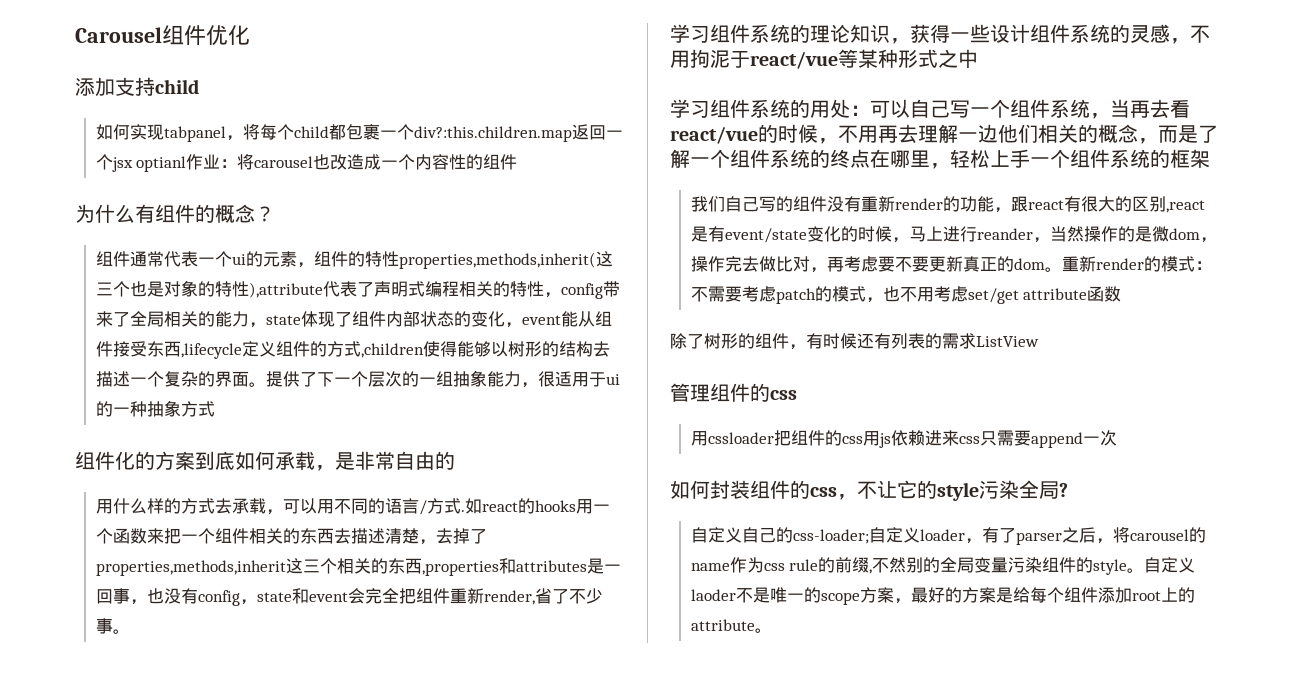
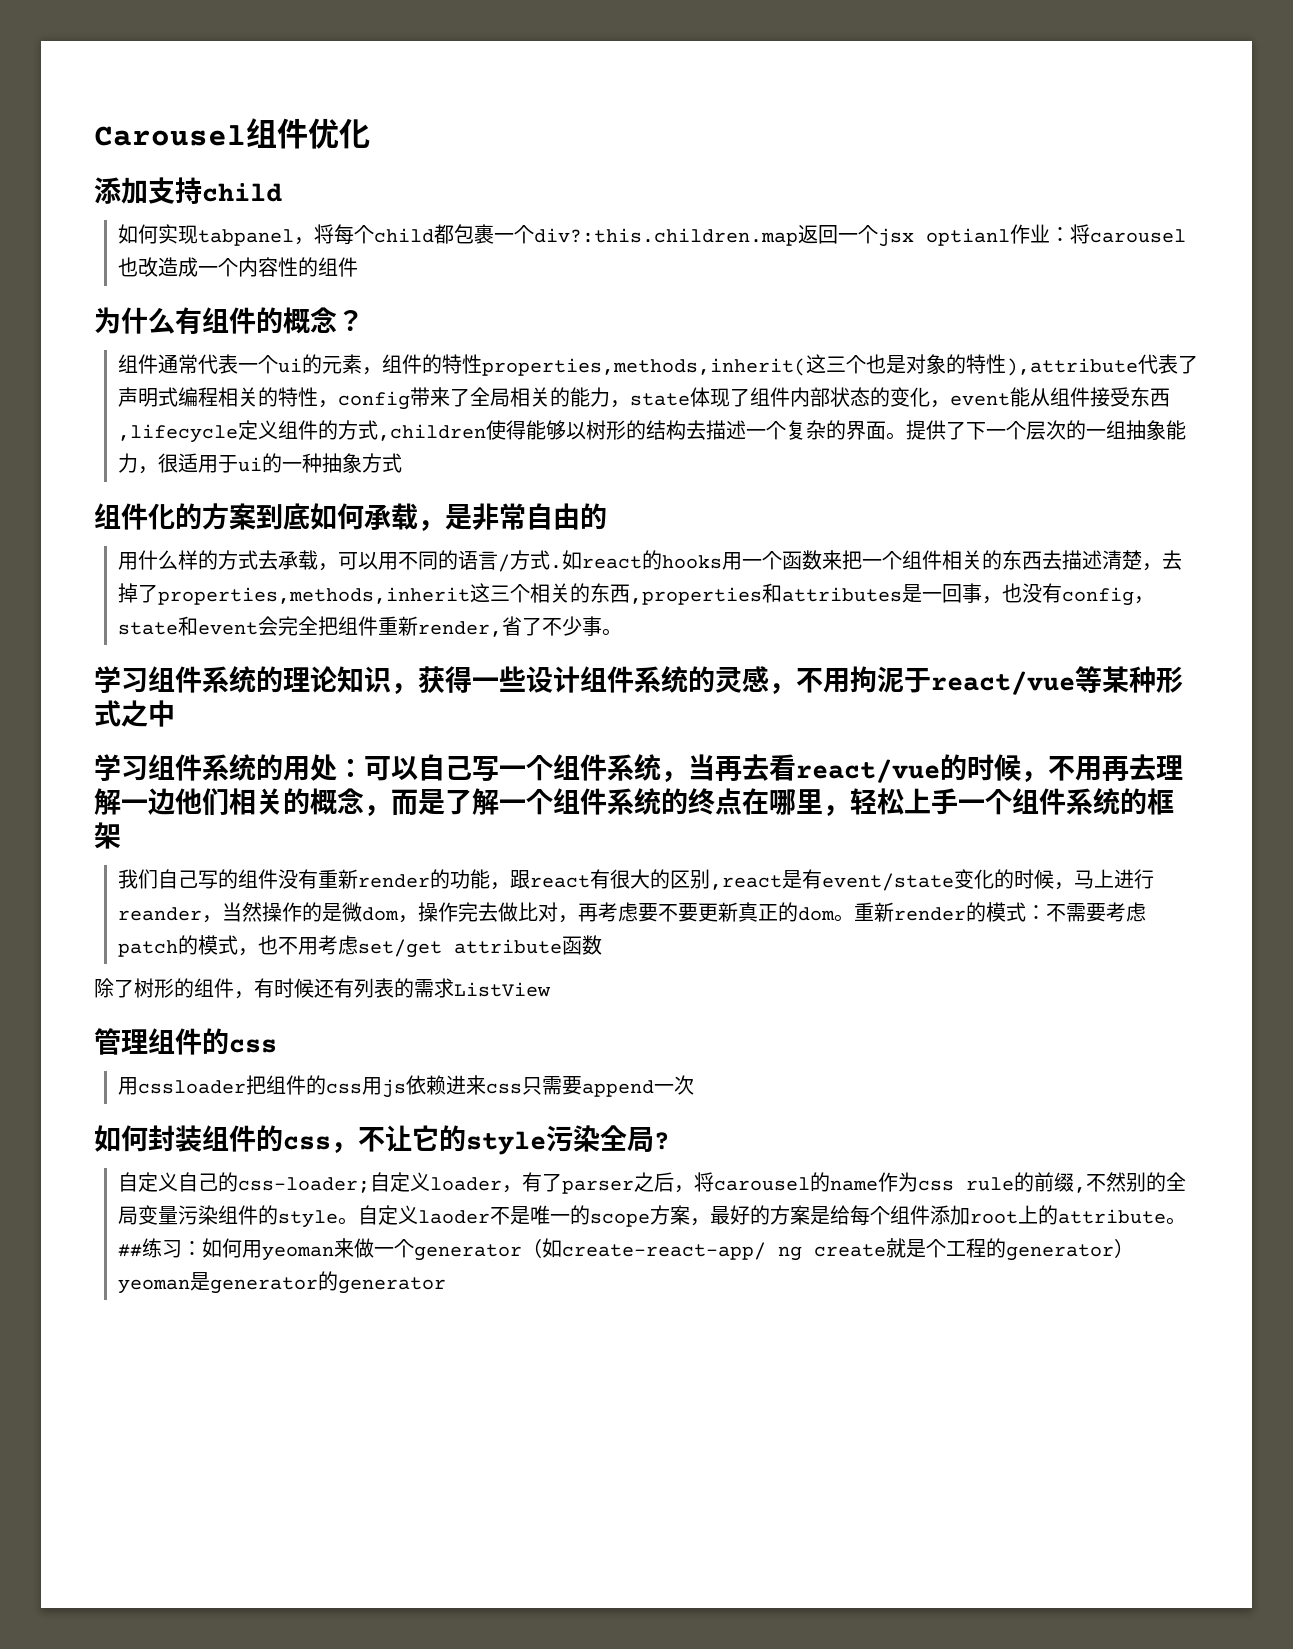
+ ##练习：如何用yeoman来做一个generator（如create-react-app/ ng create就是个工程的generator）yeoman是generator的generator

